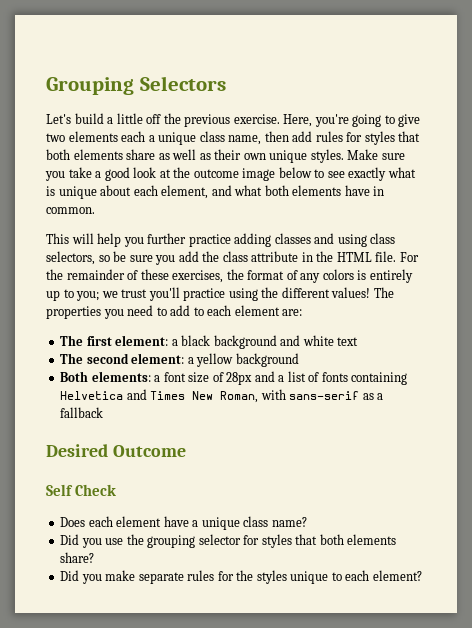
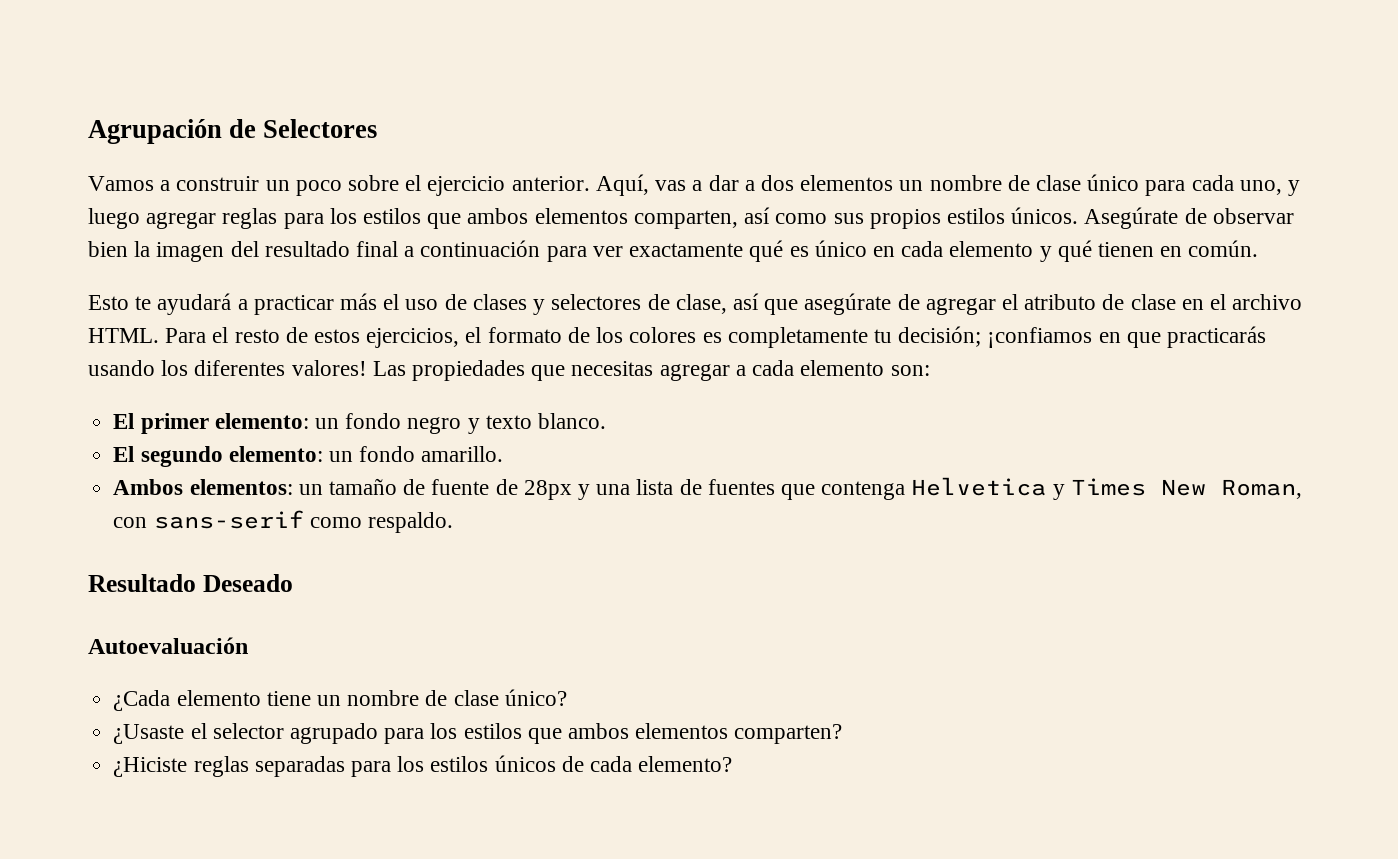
- Grouping Selectors
- Let's build a little off the previous exercise. Here, you're going to give two elements each a unique class name, then add rules for styles that both elements share as well as their own unique styles. Make sure you take a good look at the outcome image below to see exactly what is unique about each element, and what both elements have in common.
- This will help you further practice adding classes and using class selectors, so be sure you add the class attribute in the HTML file. For the remainder of these exercises, the format of any colors is entirely up to you; we trust you'll practice using the different values! The properties you need to add to each element are:
- The first element: a black background and white text
- The second element: a yellow background
- Both elements: a font size of 28px and a list of fonts containing Helvetica and Times New Roman, with sans-serif as a fallback
- Desired Outcome
- Self Check
- Does each element have a unique class name?
- Did you use the grouping selector for styles that both elements share?
- Did you make separate rules for the styles unique to each element?
+ Agrupación de Selectores
+ Vamos a construir un poco sobre el ejercicio anterior. Aquí, vas a dar a dos elementos un nombre de clase único para cada uno, y luego agregar reglas para los estilos que ambos elementos comparten, así como sus propios estilos únicos. Asegúrate de observar bien la imagen del resultado final a continuación para ver exactamente qué es único en cada elemento y qué tienen en común.
+ Esto te ayudará a practicar más el uso de clases y selectores de clase, así que asegúrate de agregar el atributo de clase en el archivo HTML. Para el resto de estos ejercicios, el formato de los colores es completamente tu decisión; ¡confiamos en que practicarás usando los diferentes valores! Las propiedades que necesitas agregar a cada elemento son:
+ El primer elemento: un fondo negro y texto blanco.
+ El segundo elemento: un fondo amarillo.
+ Ambos elementos: un tamaño de fuente de 28px y una lista de fuentes que contenga Helvetica y Times New Roman, con sans-serif como respaldo.
+ Resultado Deseado
+ Autoevaluación
+ ¿Cada elemento tiene un nombre de clase único?
+ ¿Usaste el selector agrupado para los estilos que ambos elementos comparten?
+ ¿Hiciste reglas separadas para los estilos únicos de cada elemento?

